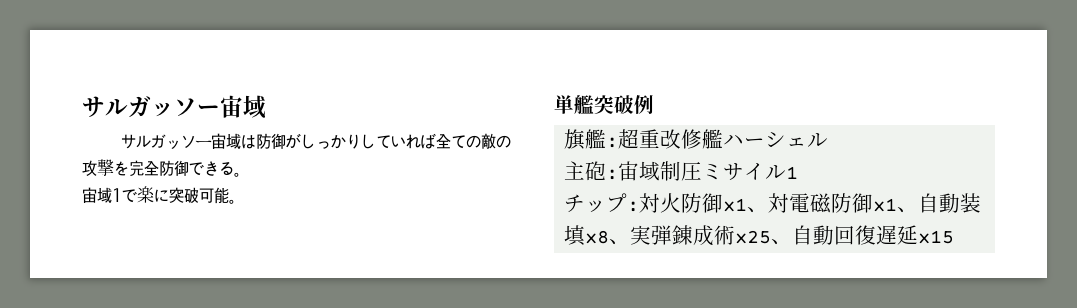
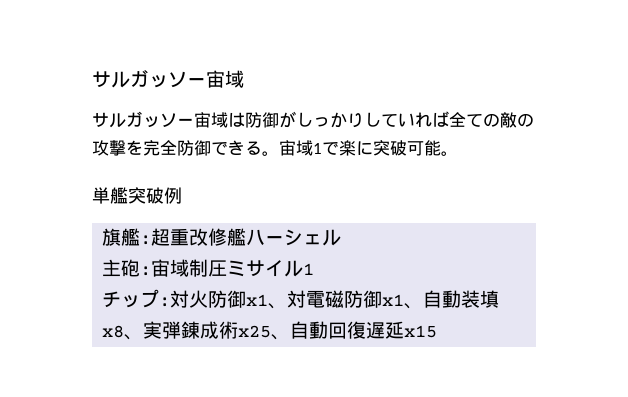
- サルガッソー宙域は防御がしっかりしていれば全ての敵の攻撃を完全防御できる。
- 宙域1で楽に突破可能。
+ サルガッソー宙域は防御がしっかりしていれば全ての敵の攻撃を完全防御できる。宙域1で楽に突破可能。

